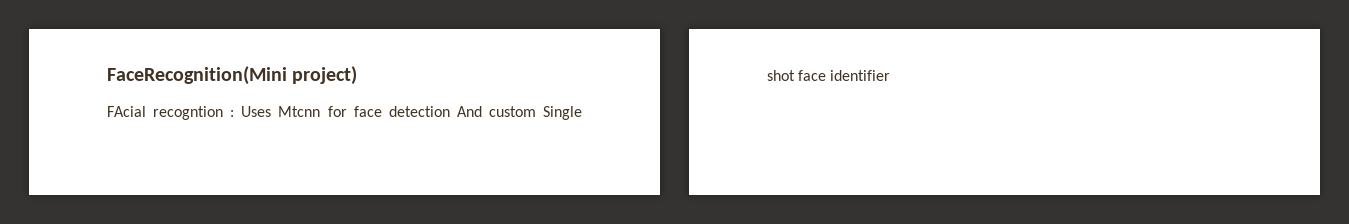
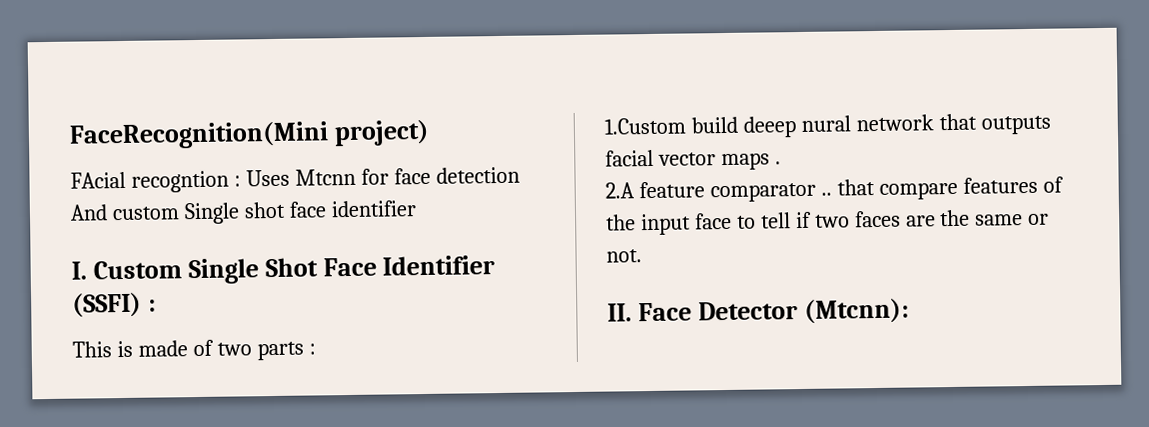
+ I. Custom Single Shot Face Identifier (SSFI) :
+ This is made of two parts :
+ 1.Custom build deeep nural network that outputs facial vector maps .
+ 2.A feature comparator .. that compare features of the input face to tell if two faces are the same or not.
+ II. Face Detector (Mtcnn):

